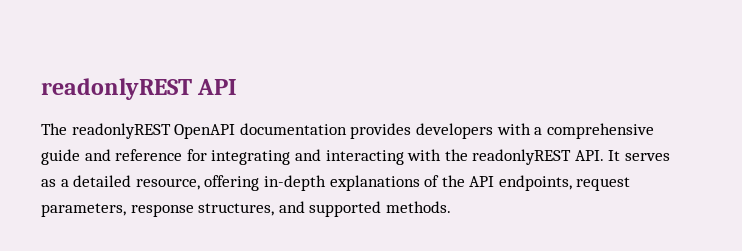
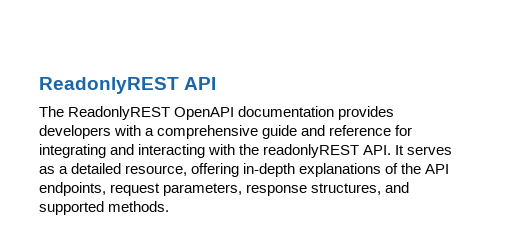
- readonlyREST API
+ ReadonlyREST API
- The readonlyREST OpenAPI documentation provides developers with a comprehensive guide and reference for integrating and interacting with the readonlyREST API. It serves as a detailed resource, offering in-depth explanations of the API endpoints, request parameters, response structures, and supported methods.
+ The ReadonlyREST OpenAPI documentation provides developers with a comprehensive guide and reference for integrating and interacting with the readonlyREST API. It serves as a detailed resource, offering in-depth explanations of the API endpoints, request parameters, response structures, and supported methods.

